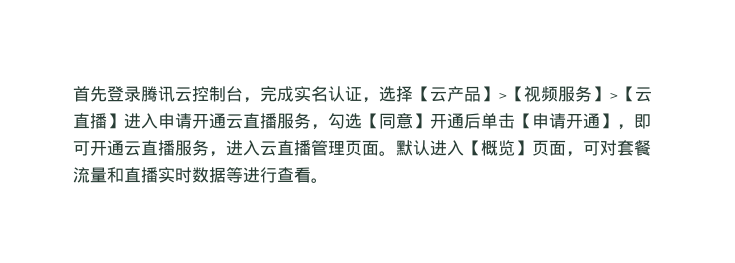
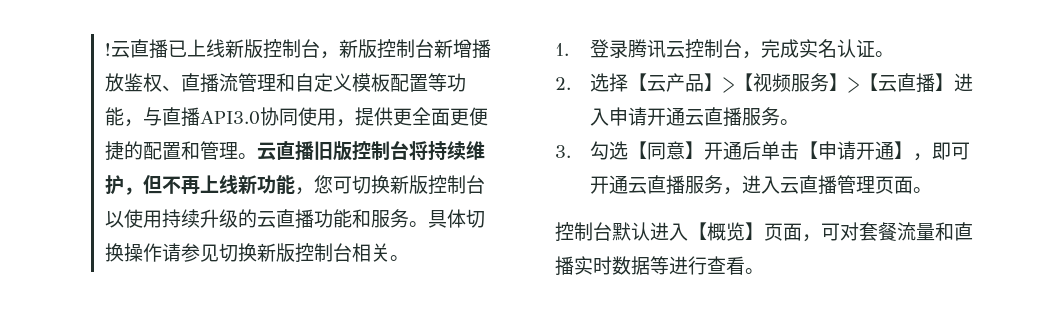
- 首先登录腾讯云控制台，完成实名认证，选择【云产品】>【视频服务】>【云直播】进入申请开通云直播服务，勾选【同意】开通后单击【申请开通】，即可开通云直播服务，进入云直播管理页面。默认进入【概览】页面，可对套餐流量和直播实时数据等进行查看。
+ !云直播已上线新版控制台，新版控制台新增播放鉴权、直播流管理和自定义模板配置等功能，与直播API3.0协同使用，提供更全面更便捷的配置和管理。云直播旧版控制台将持续维护，但不再上线新功能，您可切换新版控制台以使用持续升级的云直播功能和服务。具体切换操作请参见切换新版控制台相关。
+ 1.登录腾讯云控制台，完成实名认证。
+ 2.选择【云产品】>【视频服务】>【云直播】进入申请开通云直播服务。
+ 3.勾选【同意】开通后单击【申请开通】，即可开通云直播服务，进入云直播管理页面。
+ 控制台默认进入【概览】页面，可对套餐流量和直播实时数据等进行查看。

